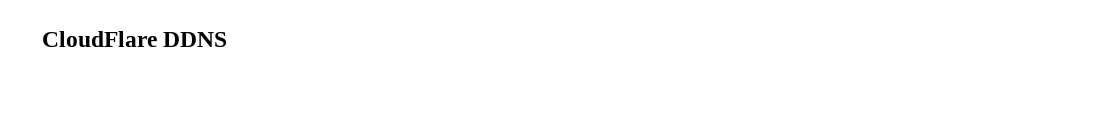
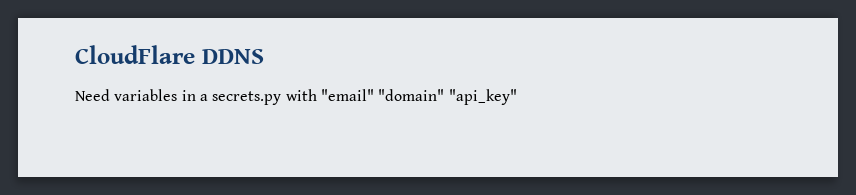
+ Need variables in a secrets.py with "email" "domain" "api_key"

